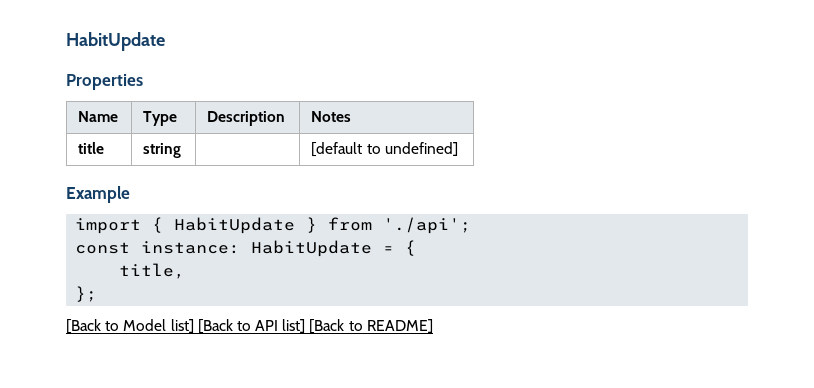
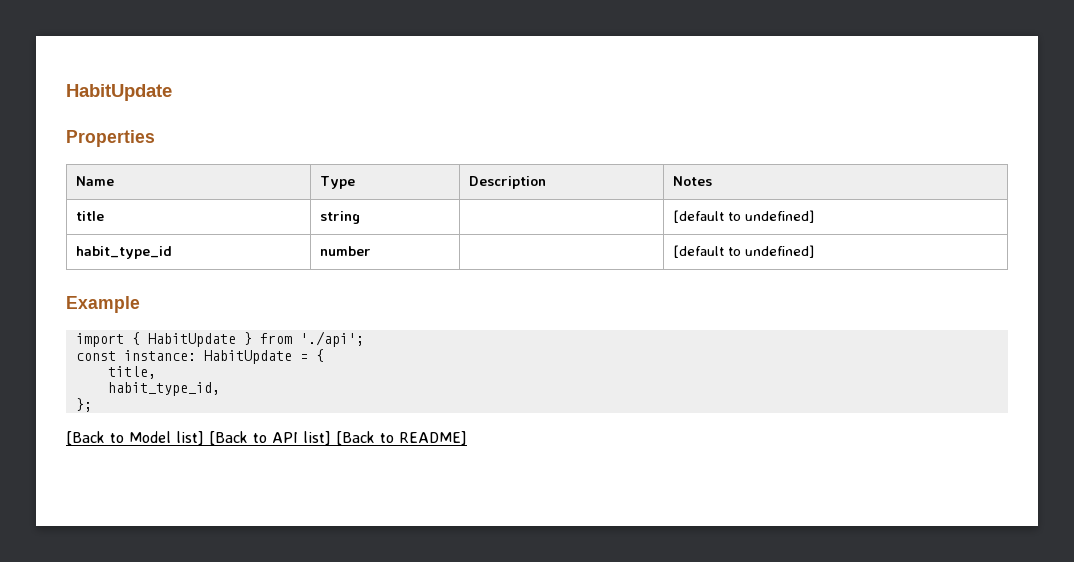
+ habit_type_id | number | | [default to undefined]
+ habit_type_id,

